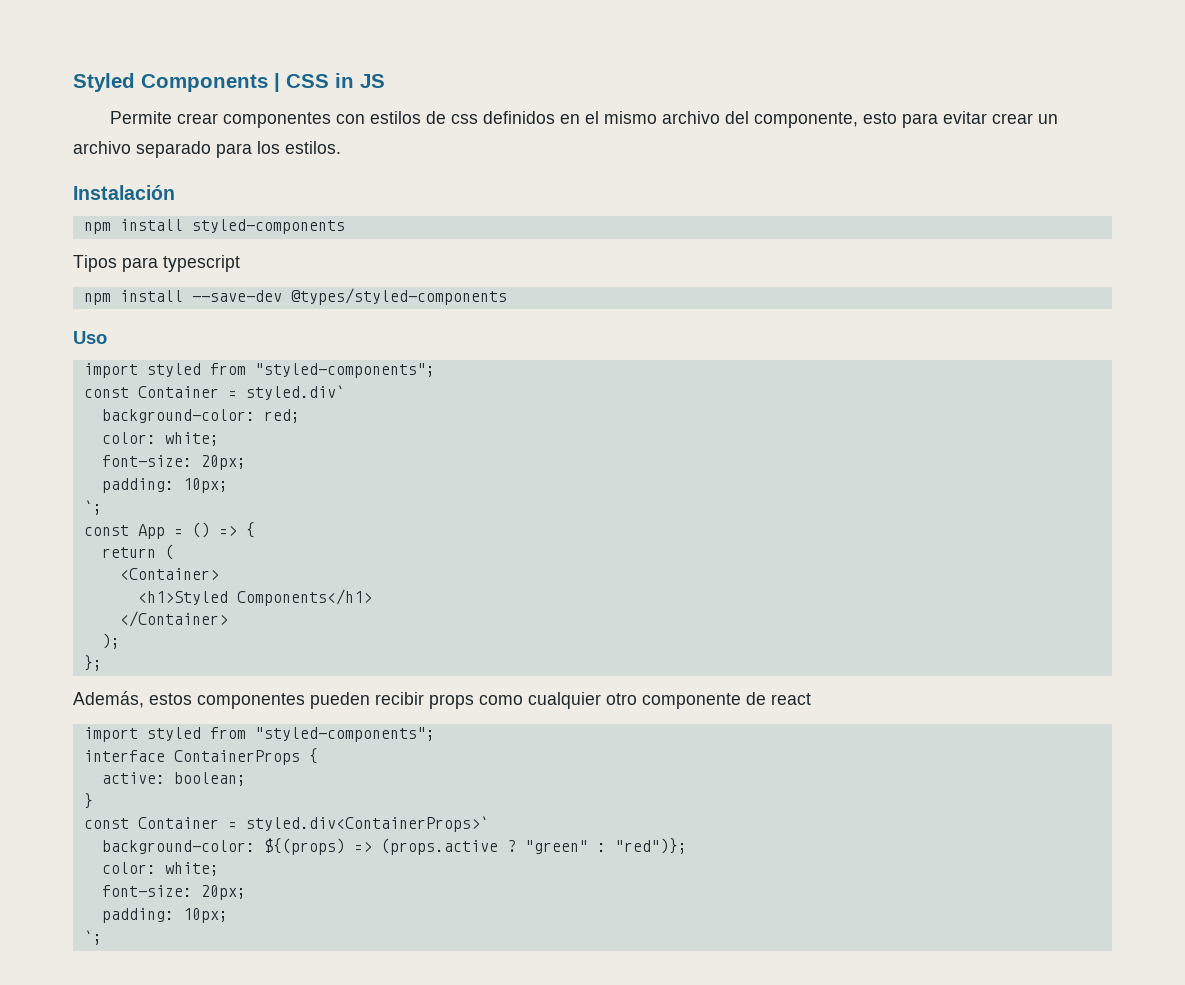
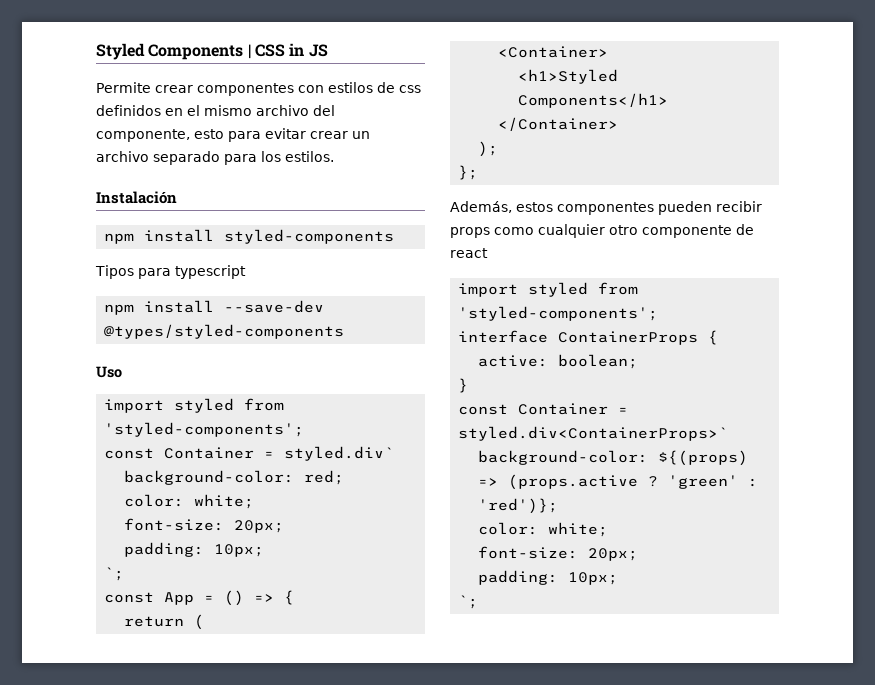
  Uso
- import styled from "styled-components";
+ import styled from 'styled-components';
  Además, estos componentes pueden recibir props como cualquier otro componente de react
- import styled from "styled-components";
+ import styled from 'styled-components';
- "green" : "red")};
+ 'green' : 'red')};

